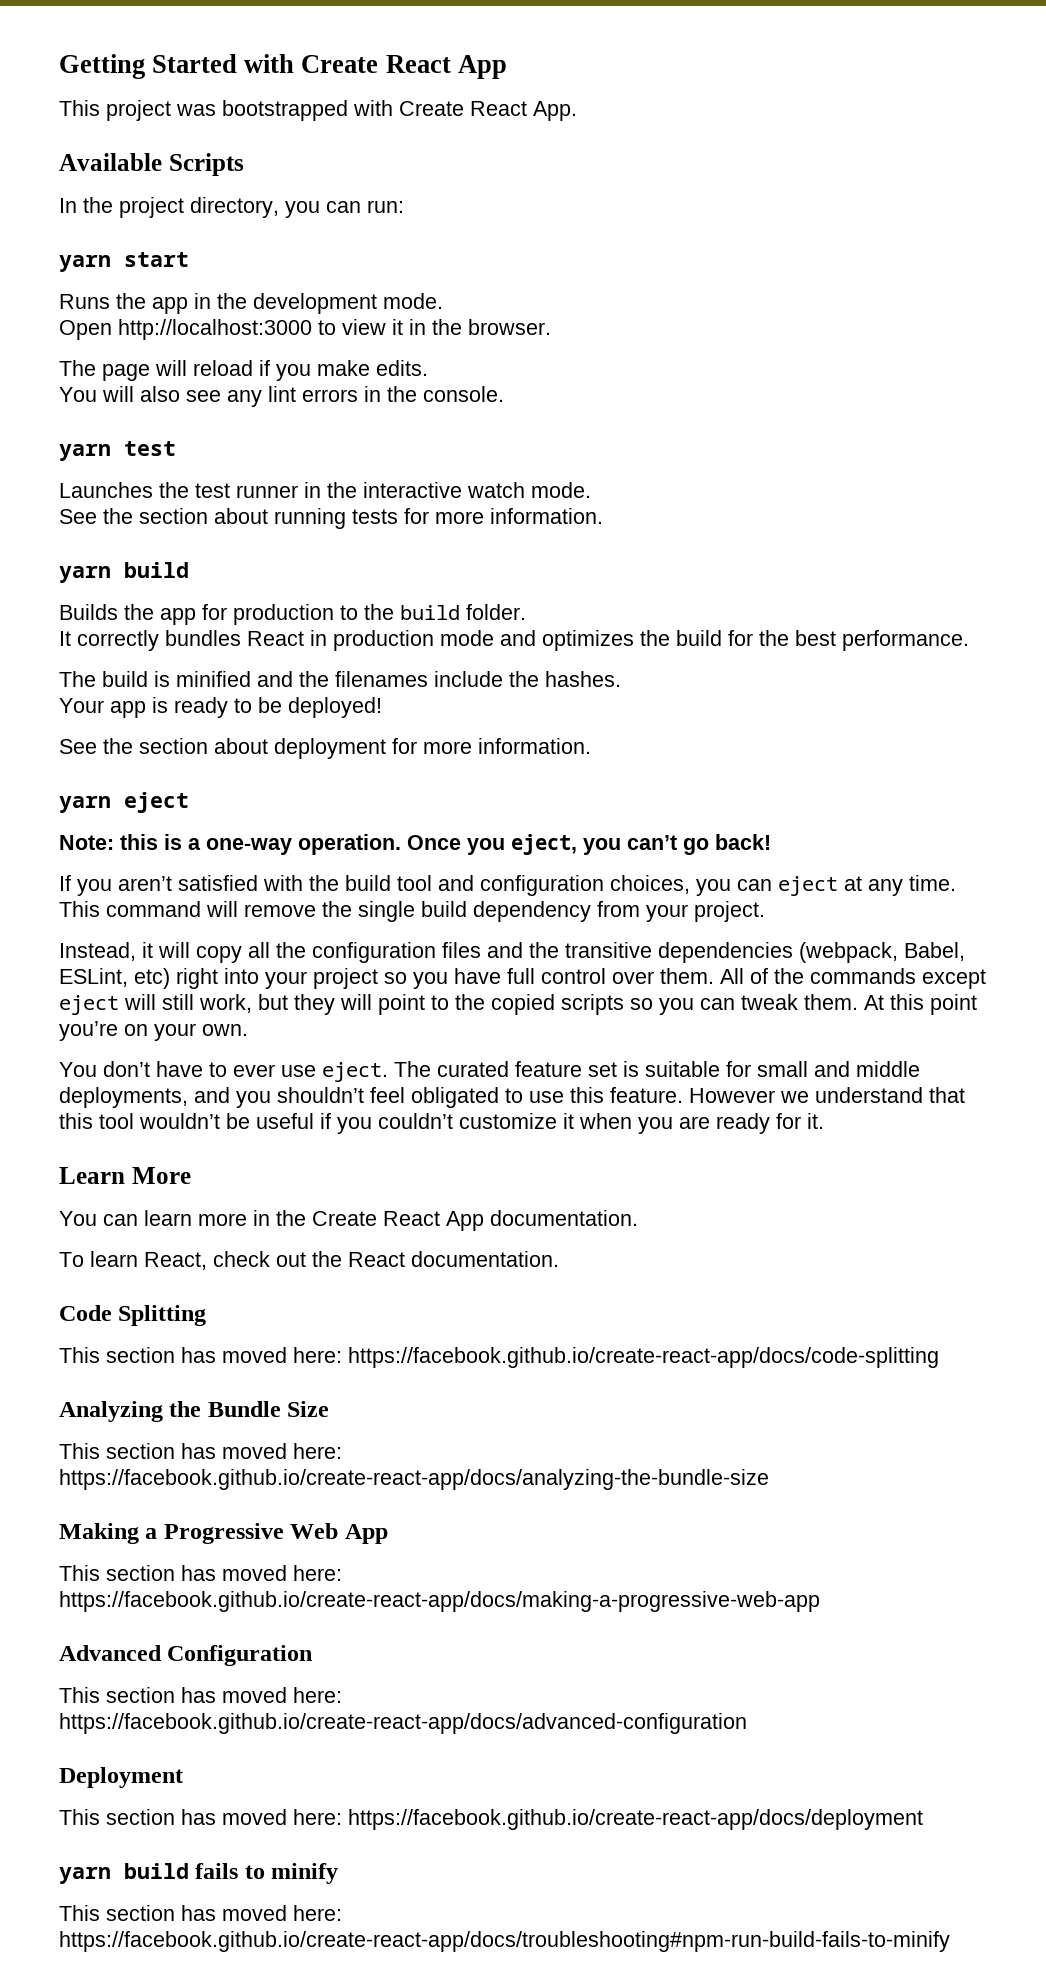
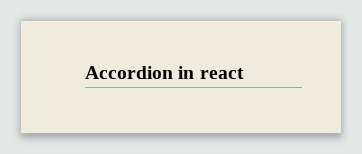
- Getting Started with Create React App
- This project was bootstrapped with Create React App.
- Available Scripts
- In the project directory, you can run:
- yarn start
- Runs the app in the development mode.
- Open http://localhost:3000 to view it in the browser.
- The page will reload if you make edits.
- You will also see any lint errors in the console.
- yarn test
- Launches the test runner in the interactive watch mode.
- See the section about running tests for more information.
- yarn build
- Builds the app for production to the build folder.
- It correctly bundles React in production mode and optimizes the build for the best performance.
- The build is minified and the filenames include the hashes.
- Your app is ready to be deployed!
- See the section about deployment for more information.
- yarn eject
- Note: this is a one-way operation. Once you eject, you can’t go back!
- If you aren’t satisfied with the build tool and configuration choices, you can eject at any time. This command will remove the single build dependency from your project.
- Instead, it will copy all the configuration files and the transitive dependencies (webpack, Babel, ESLint, etc) right into your project so you have full control over them. All of the commands except eject will still work, but they will point to the copied scripts so you can tweak them. At this point you’re on your own.
- You don’t have to ever use eject. The curated feature set is suitable for small and middle deployments, and you shouldn’t feel obligated to use this feature. However we understand that this tool wouldn’t be useful if you couldn’t customize it when you are ready for it.
- Learn More
- You can learn more in the Create React App documentation.
- To learn React, check out the React documentation.
- Code Splitting
- This section has moved here: https://facebook.github.io/create-react-app/docs/code-splitting
- Analyzing the Bundle Size
- This section has moved here: https://facebook.github.io/create-react-app/docs/analyzing-the-bundle-size
- Making a Progressive Web App
- This section has moved here: https://facebook.github.io/create-react-app/docs/making-a-progressive-web-app
- Advanced Configuration
- This section has moved here: https://facebook.github.io/create-react-app/docs/advanced-configuration
- Deployment
- This section has moved here: https://facebook.github.io/create-react-app/docs/deployment
- yarn build fails to minify
- This section has moved here: https://facebook.github.io/create-react-app/docs/troubleshooting#npm-run-build-fails-to-minify
+ Accordion in react

